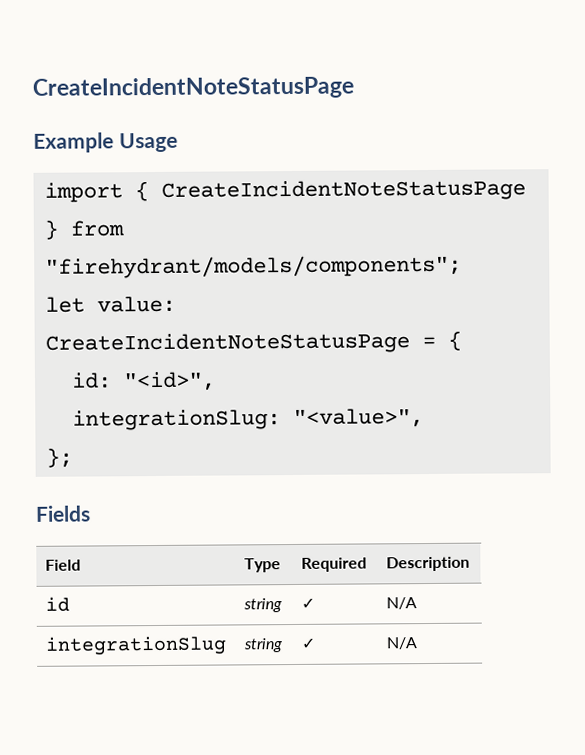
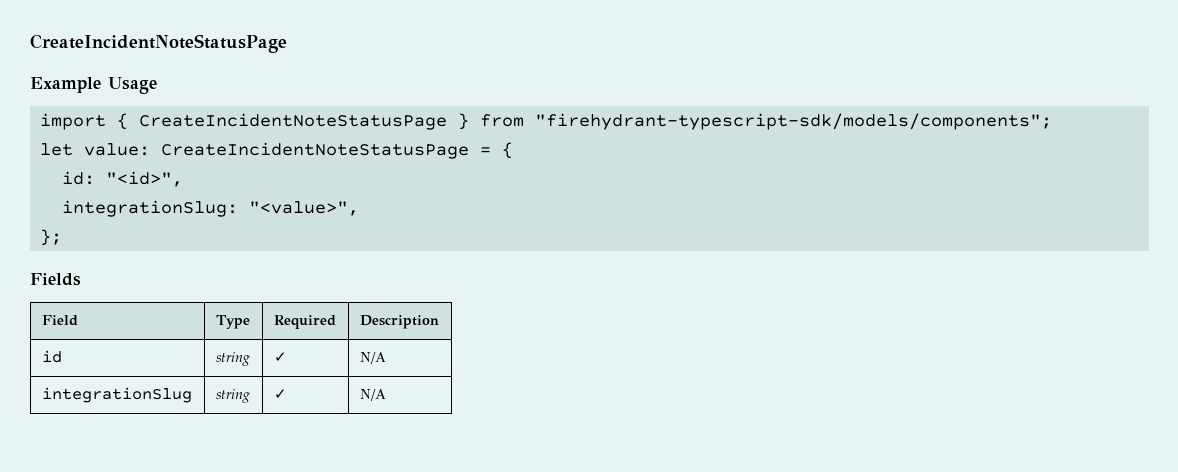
- import { CreateIncidentNoteStatusPage } from "firehydrant/models/components";
+ import { CreateIncidentNoteStatusPage } from "firehydrant-typescript-sdk/models/components";

